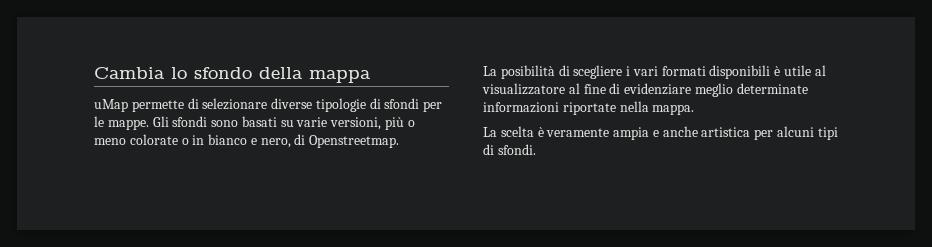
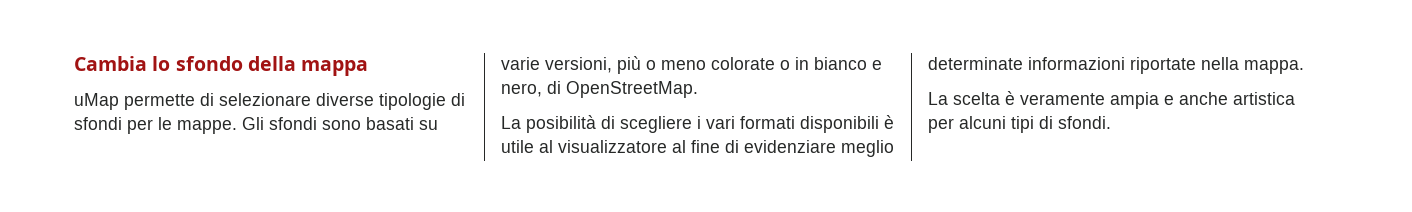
- Gli sfondi sono basati su varie versioni, più o meno colorate o in bianco e nero, di Openstreetmap.
+ Gli sfondi sono basati su varie versioni, più o meno colorate o in bianco e nero, di OpenStreetMap.

